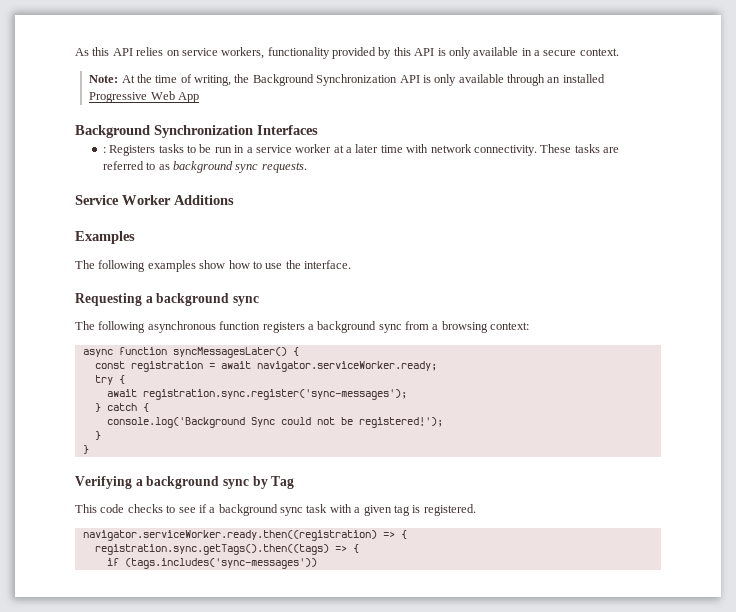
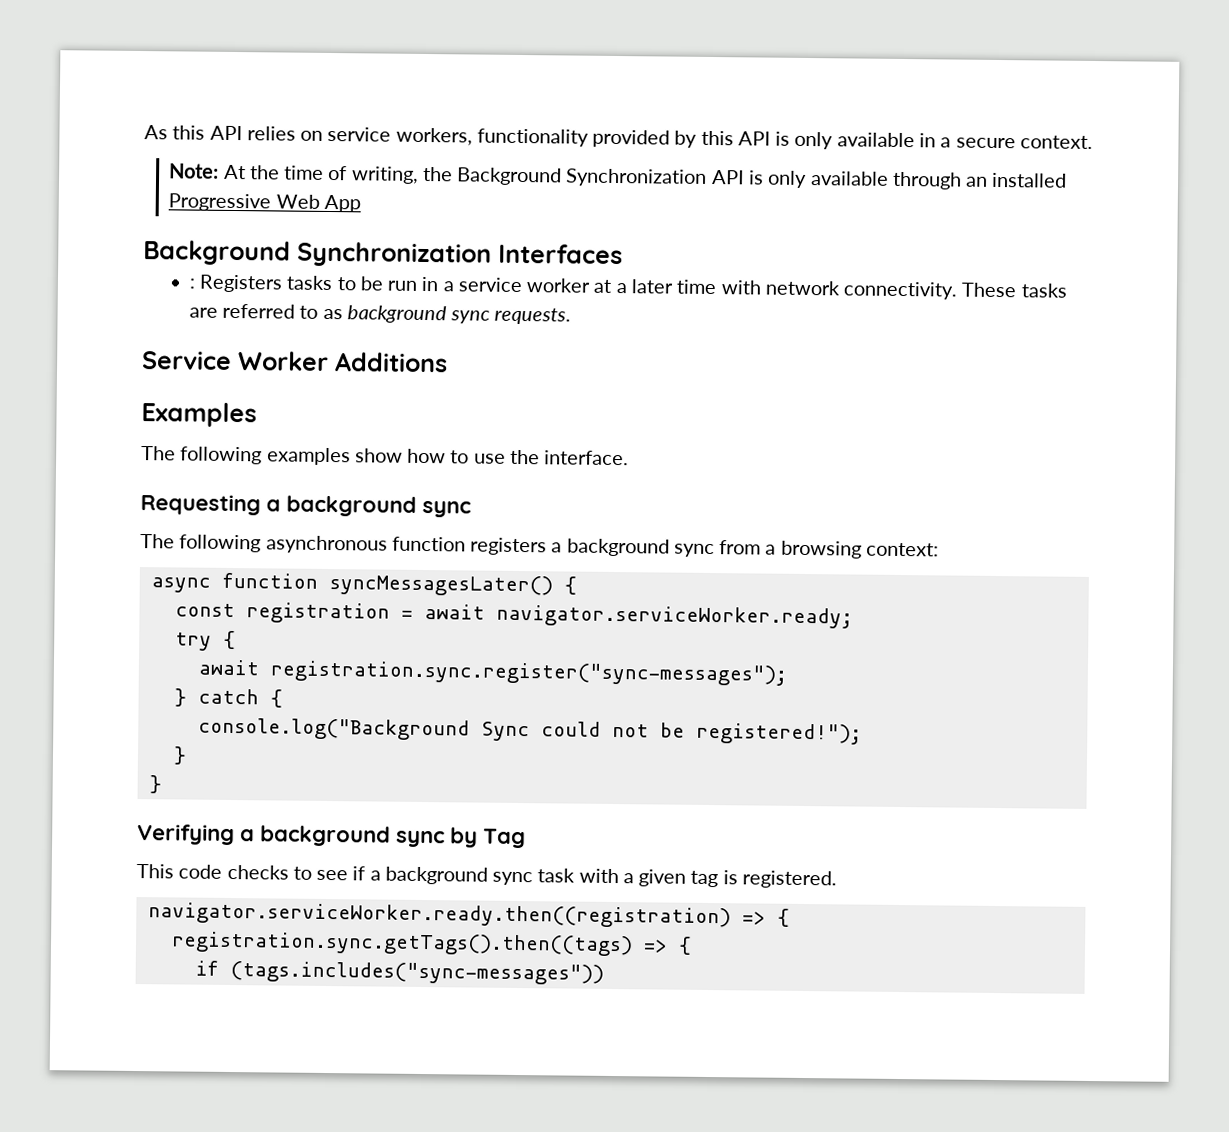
- await registration.sync.register('sync-messages');
+ await registration.sync.register("sync-messages");
- console.log('Background Sync could not be registered!');
+ console.log("Background Sync could not be registered!");
- if (tags.includes('sync-messages'))
+ if (tags.includes("sync-messages"))

